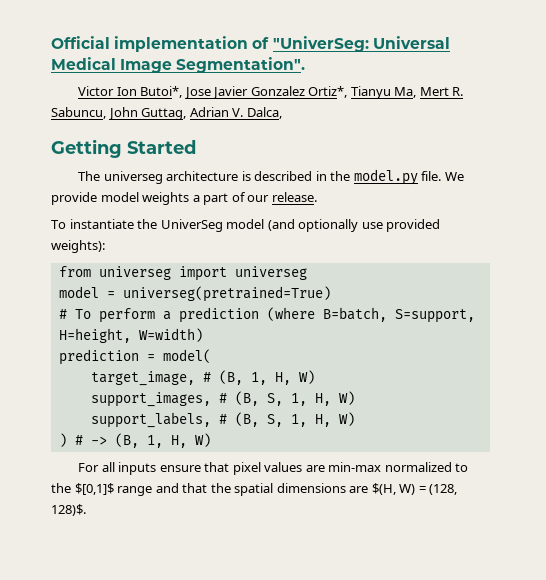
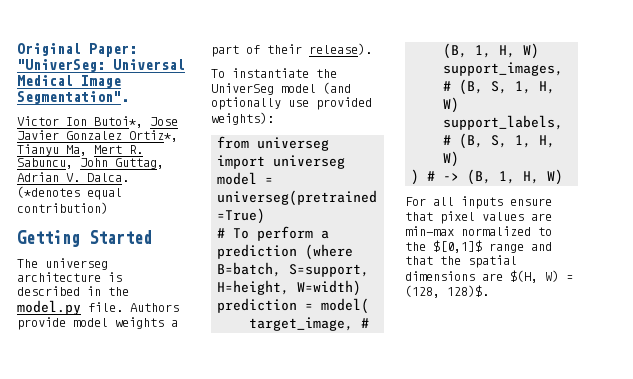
- Official implementation of "UniverSeg: Universal Medical Image Segmentation".
+ Original Paper: "UniverSeg: Universal Medical Image Segmentation".
- Victor Ion Butoi*, Jose Javier Gonzalez Ortiz*, Tianyu Ma, Mert R. Sabuncu, John Guttag, Adrian V. Dalca,
+ Victor Ion Butoi*, Jose Javier Gonzalez Ortiz*, Tianyu Ma, Mert R. Sabuncu, John Guttag, Adrian V. Dalca. (*denotes equal contribution)
- We provide model weights a part of our release.
+ Authors provide model weights a part of their release).

